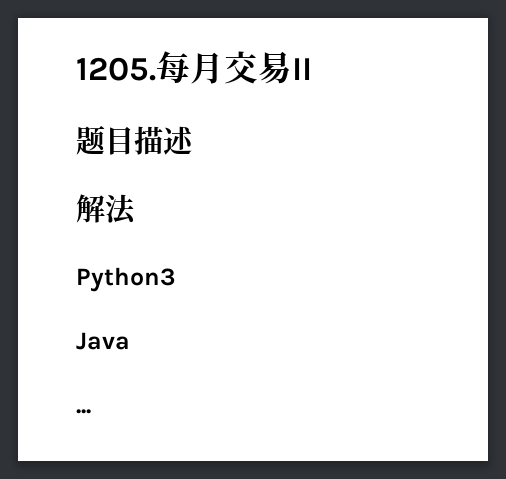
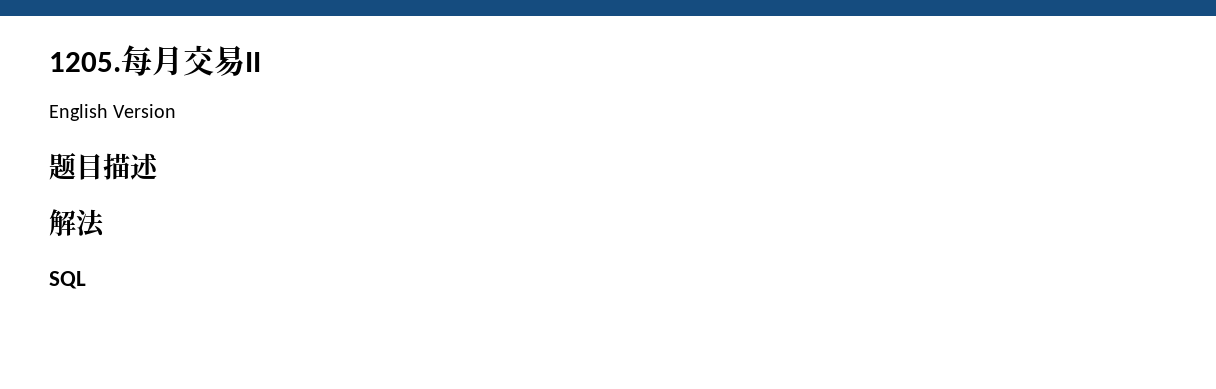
+ English Version
- Python3
- Java
- ...
+ SQL

